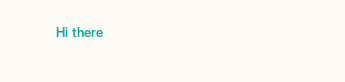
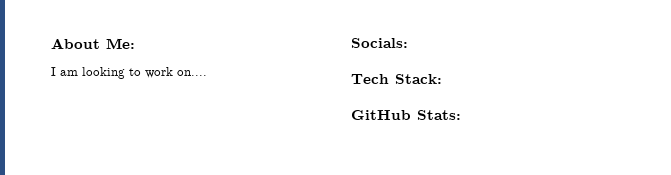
- Hi there
+ About Me:
+ I am looking to work on....
+ Socials:
+ Tech Stack:
+ GitHub Stats:

